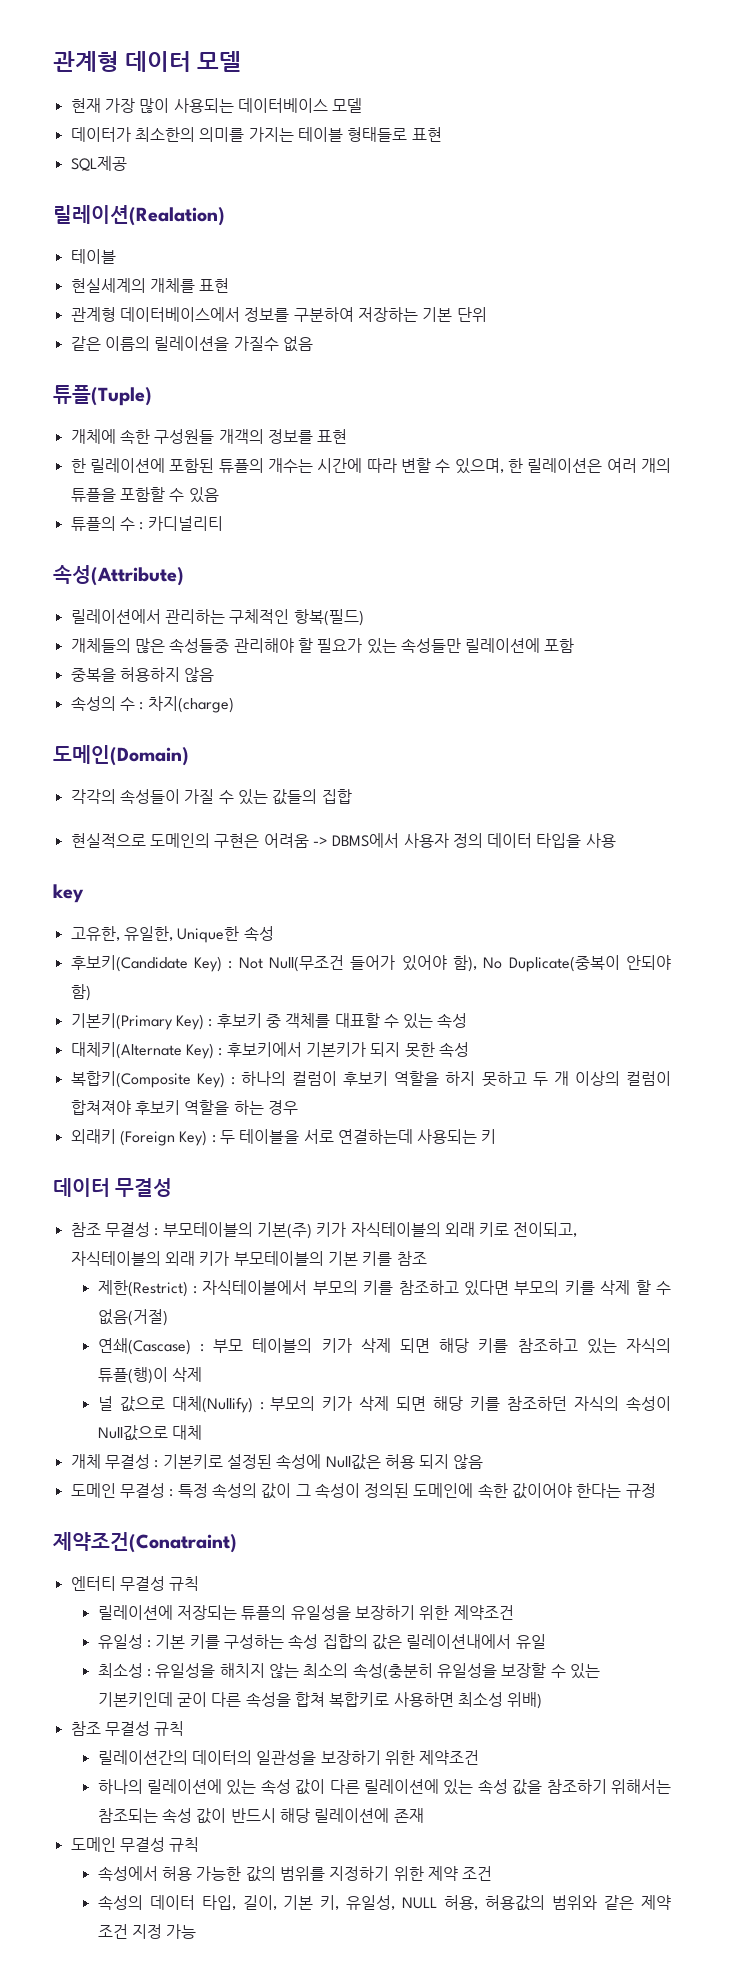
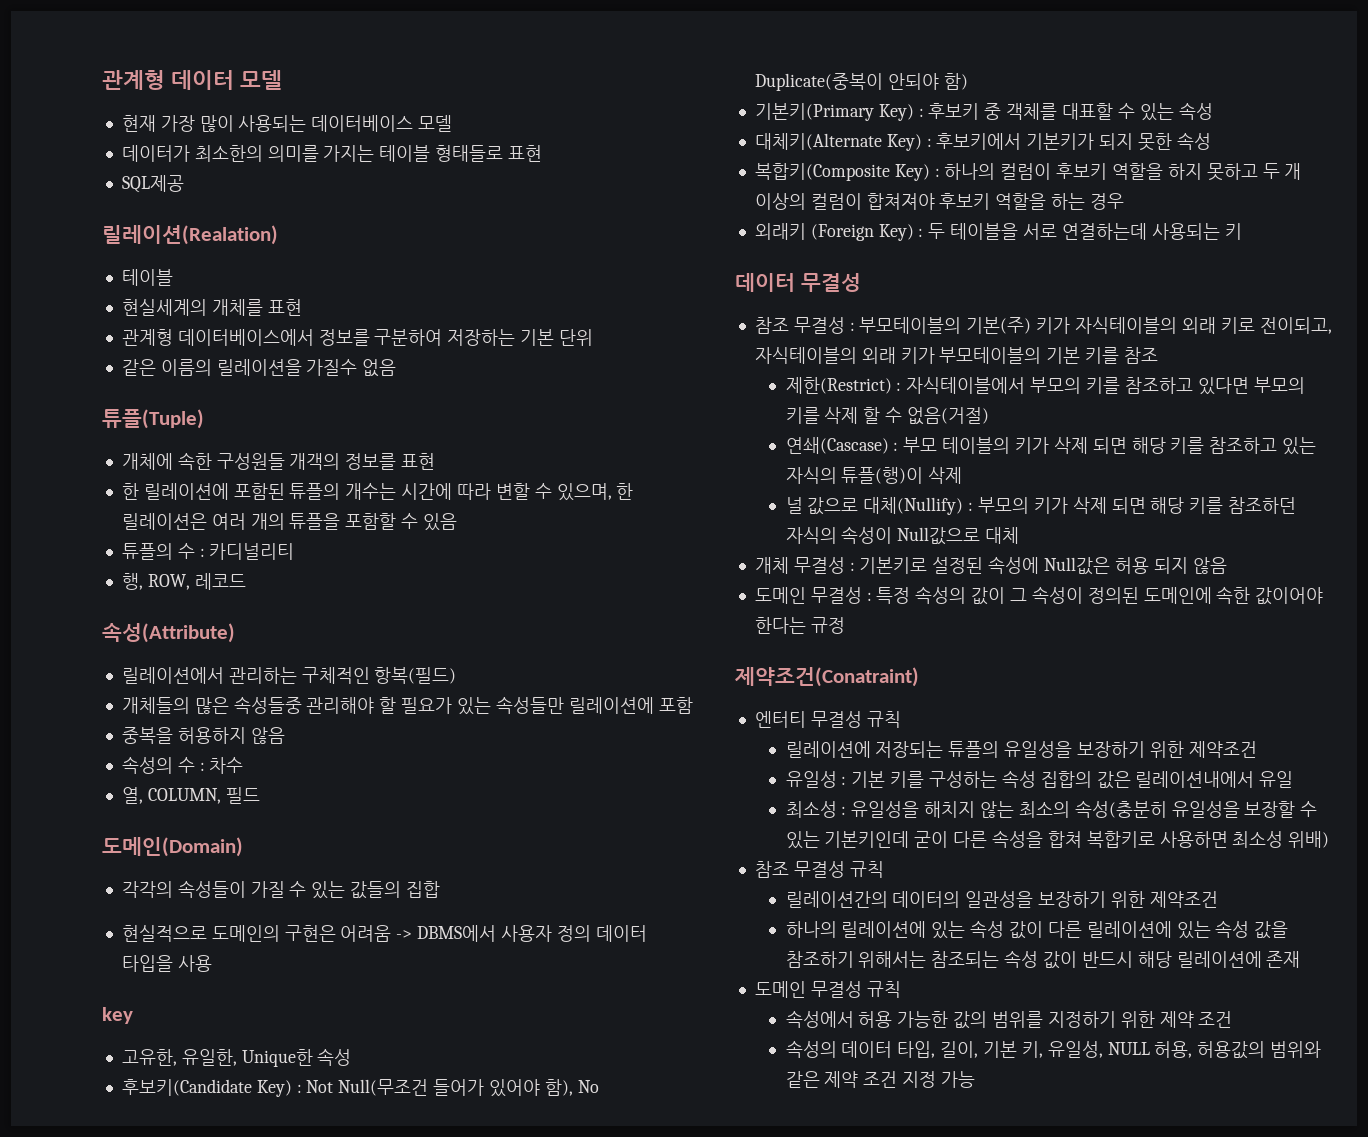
+ 행, ROW, 레코드
- 속성의 수 : 차지(charge)
+ 속성의 수 : 차수
+ 열, COLUMN, 필드

